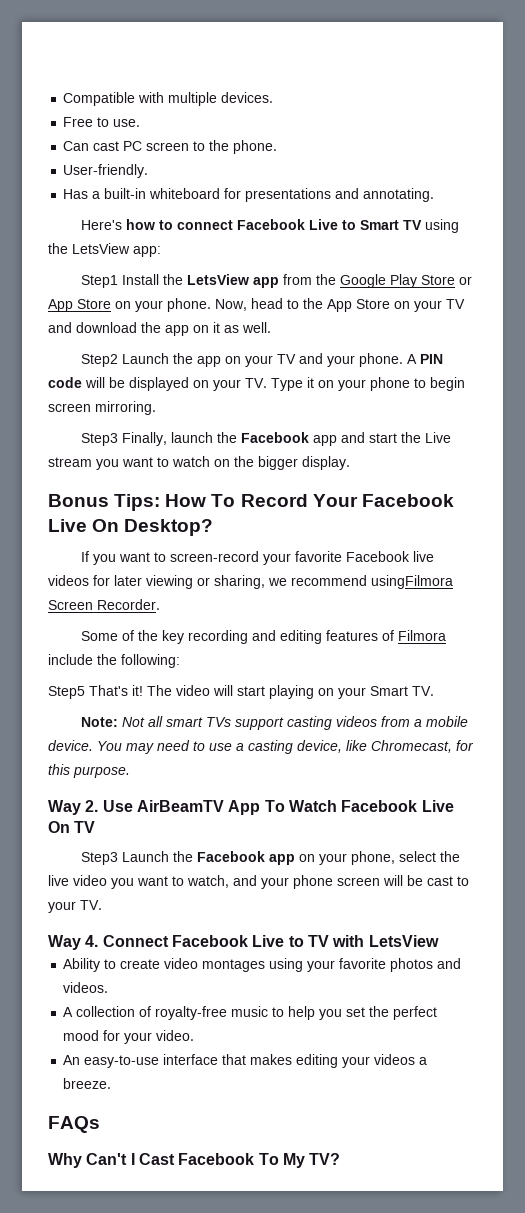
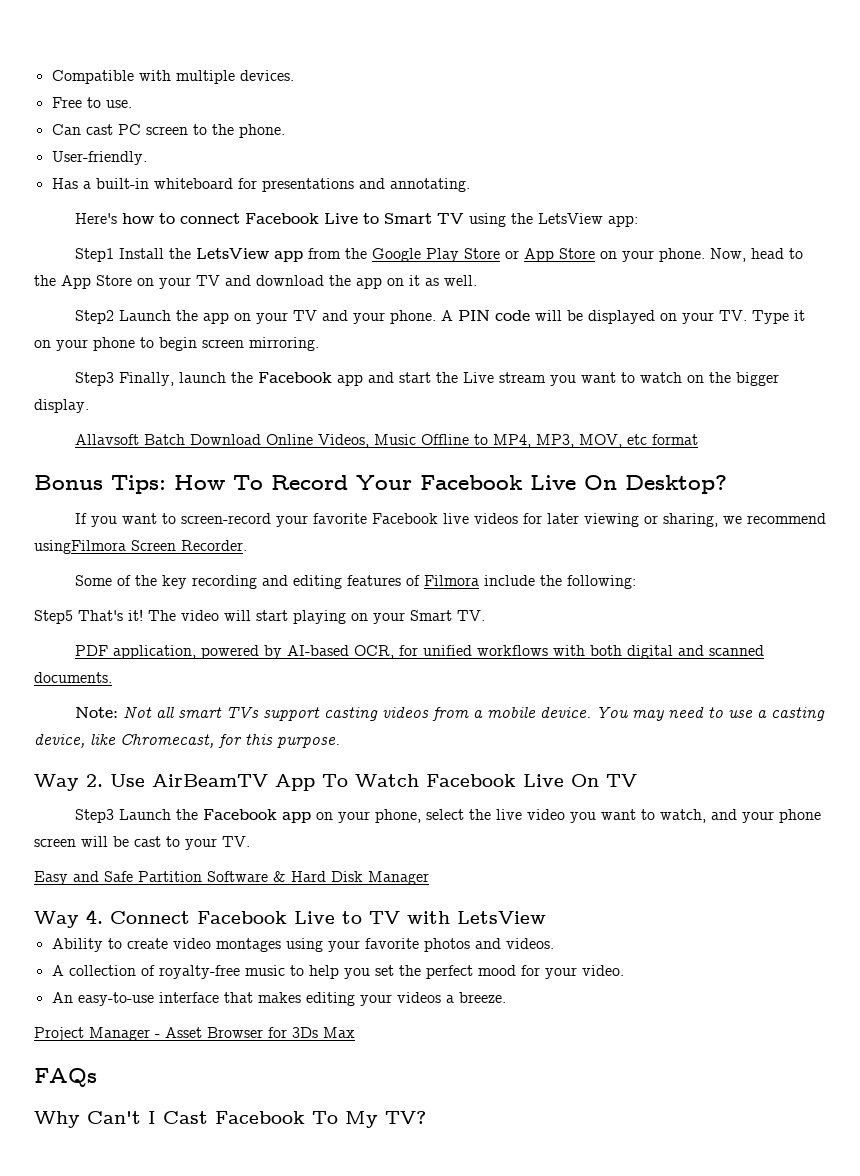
+ Allavsoft Batch Download Online Videos, Music Offline to MP4, MP3, MOV, etc format
+ PDF application, powered by AI-based OCR, for unified workflows with both digital and scanned documents.
+ Easy and Safe Partition Software & Hard Disk Manager
+ Project Manager - Asset Browser for 3Ds Max

